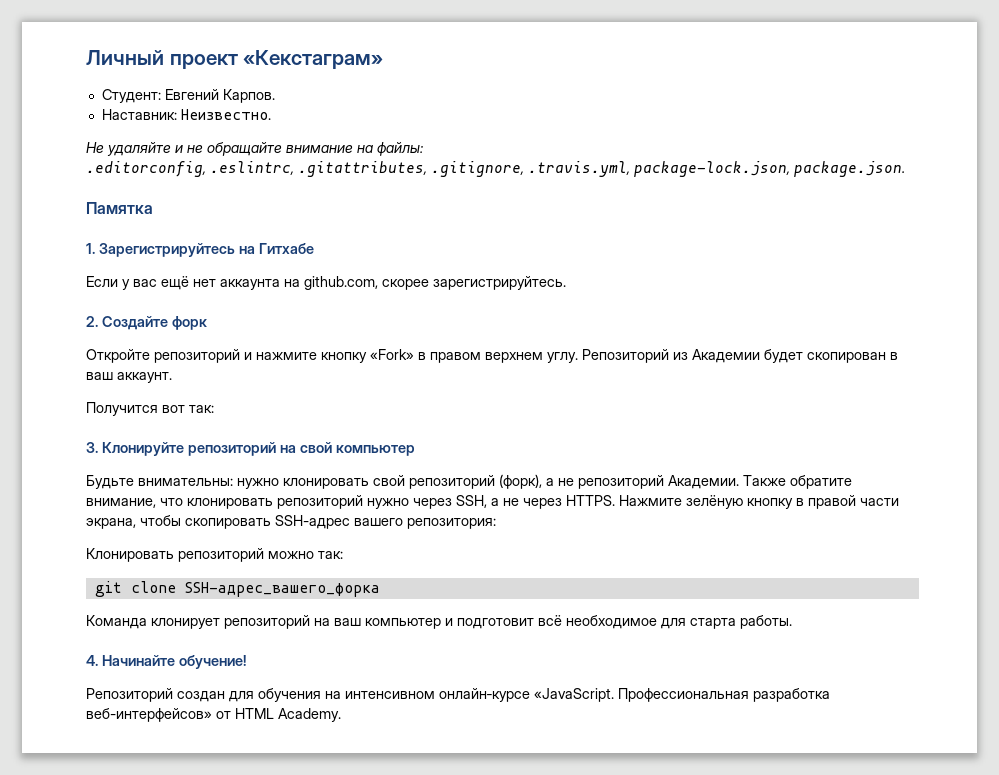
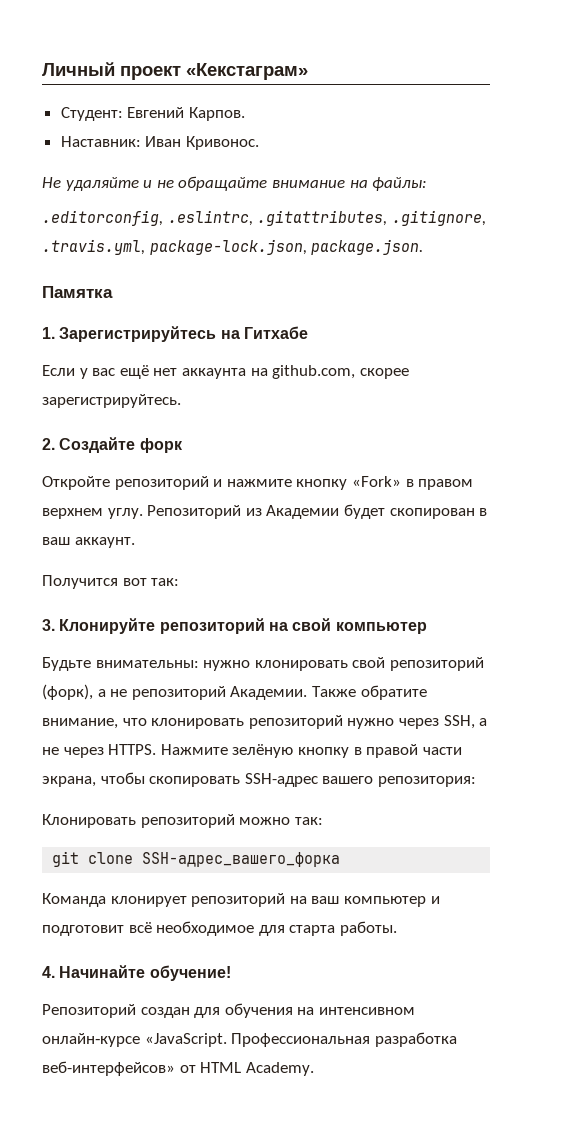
- Наставник: Неизвестно.
+ Наставник: Иван Кривонос.

